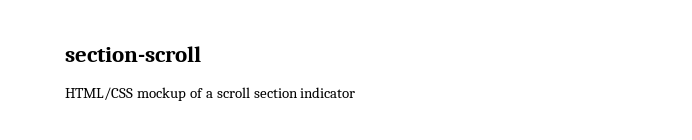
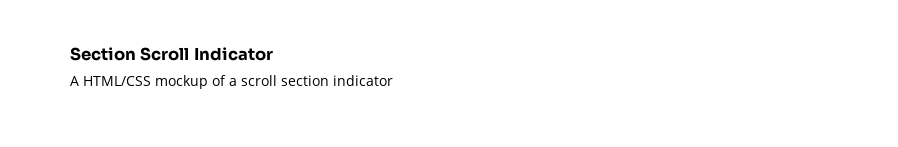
- section-scroll
- HTML/CSS mockup of a scroll section indicator
+ Section Scroll Indicator
+ A HTML/CSS mockup of a scroll section indicator

